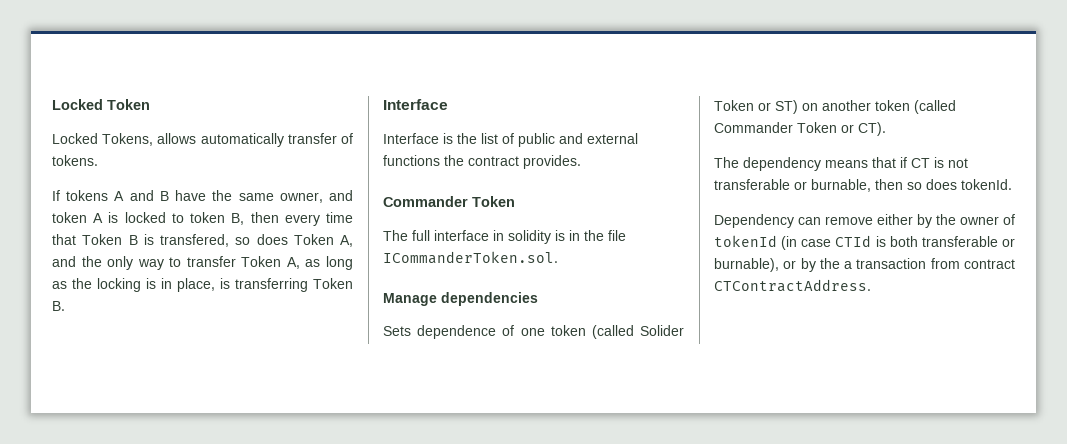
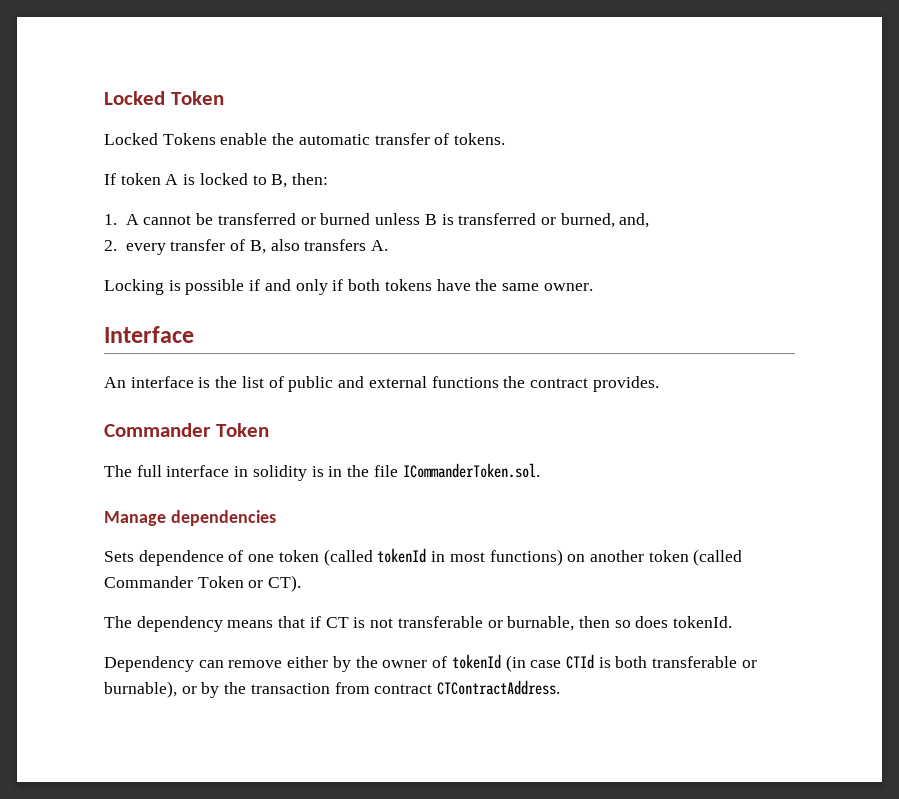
- Locked Tokens, allows automatically transfer of tokens.
+ Locked Tokens enable the automatic transfer of tokens.
- If tokens A and B have the same owner, and token A is locked to token B, then every time that Token B is transfered, so does Token A, and the only way to transfer Token A, as long as the locking is in place, is transferring Token B.
+ If token A is locked to B, then:
+ 1. A cannot be transferred or burned unless B is transferred or burned, and,
+ 2. every transfer of B, also transfers A.
+ Locking is possible if and only if both tokens have the same owner.
- Interface is the list of public and external functions the contract provides.
+ An interface is the list of public and external functions the contract provides.
- Sets dependence of one token (called Solider Token or ST) on another token (called Commander Token or CT).
+ Sets dependence of one token (called tokenId in most functions) on another token (called Commander Token or CT).
- Dependency can remove either by the owner of tokenId (in case CTId is both transferable or burnable), or by the a transaction from contract CTContractAddress.
+ Dependency can remove either by the owner of tokenId (in case CTId is both transferable or burnable), or by the transaction from contract CTContractAddress.

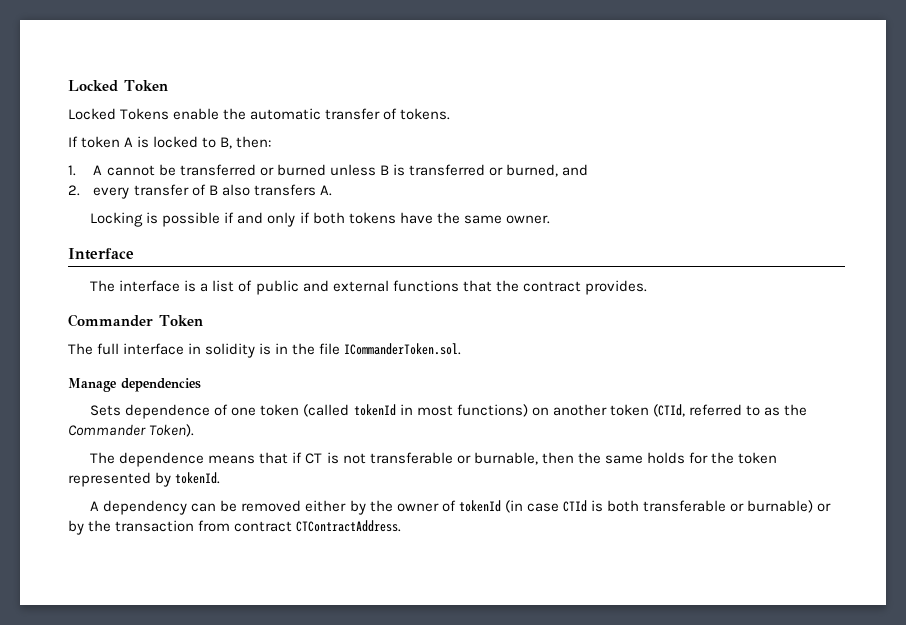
- 1. A cannot be transferred or burned unless B is transferred or burned, and,
+ 1. A cannot be transferred or burned unless B is transferred or burned, and
- 2. every transfer of B, also transfers A.
+ 2. every transfer of B also transfers A.
- An interface is the list of public and external functions the contract provides.
+ The interface is a list of public and external functions that the contract provides.
- Sets dependence of one token (called tokenId in most functions) on another token (called Commander Token or CT).
- The dependency means that if CT is not transferable or burnable, then so does tokenId.
- Dependency can remove either by the owner of tokenId (in case CTId is both transferable or burnable), or by the transaction from contract CTContractAddress.
+ Sets dependence of one token (called tokenId in most functions) on another token (CTId, referred to as the Commander Token).
+ The dependence means that if CT is not transferable or burnable, then the same holds for the token represented by tokenId.
+ A dependency can be removed either by the owner of tokenId (in case CTId is both transferable or burnable) or by the transaction from contract CTContractAddress.

